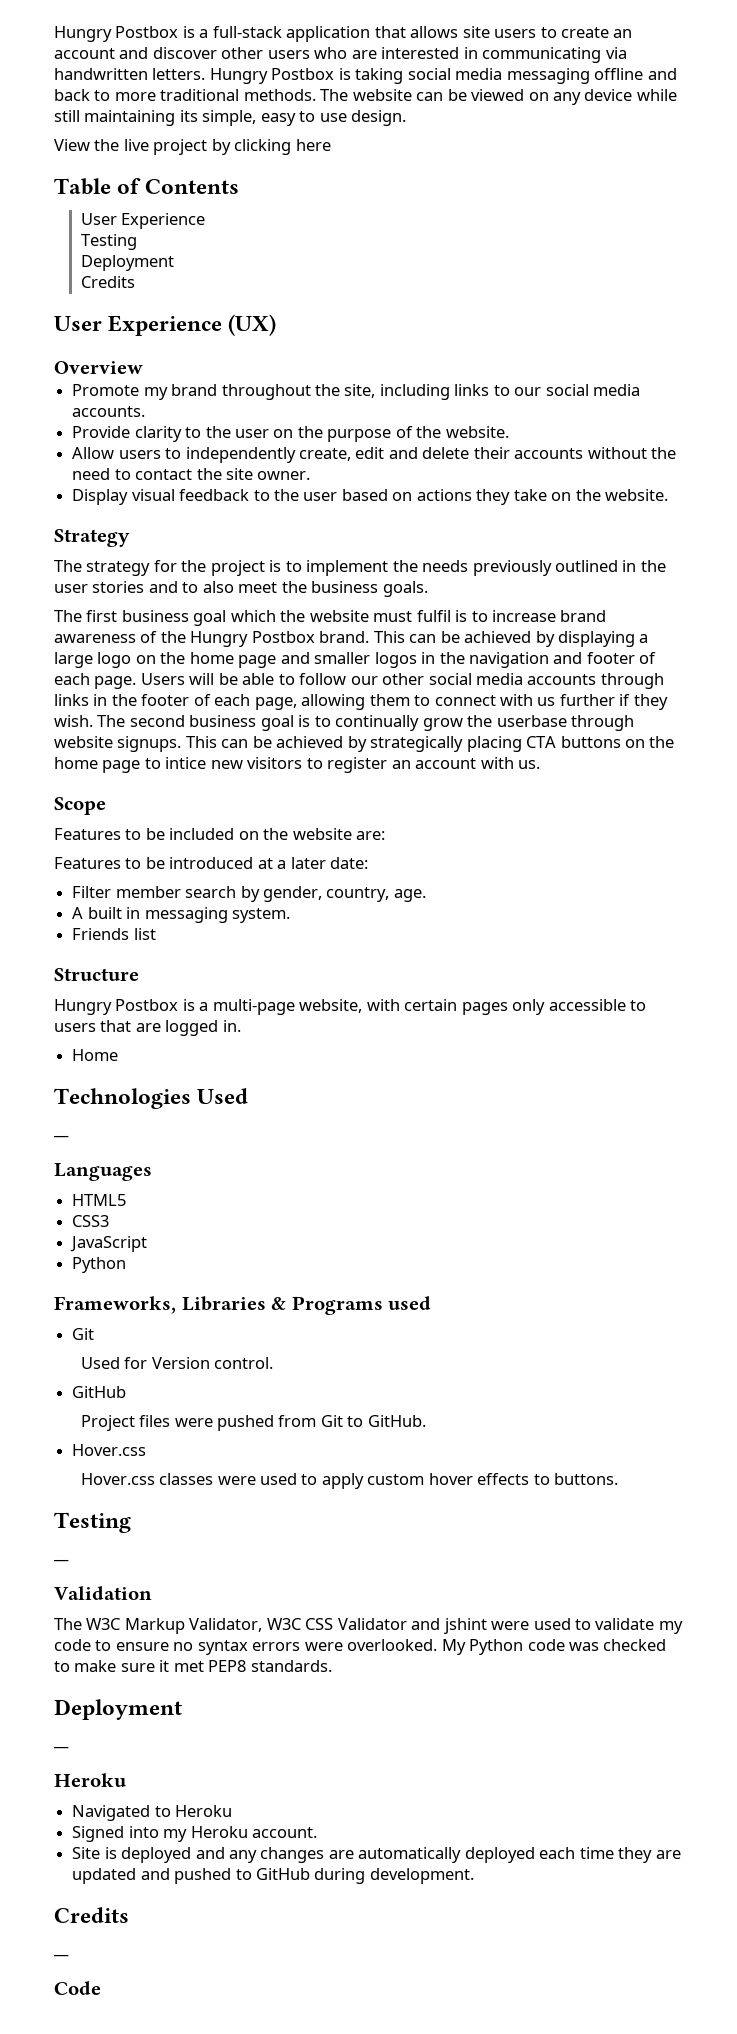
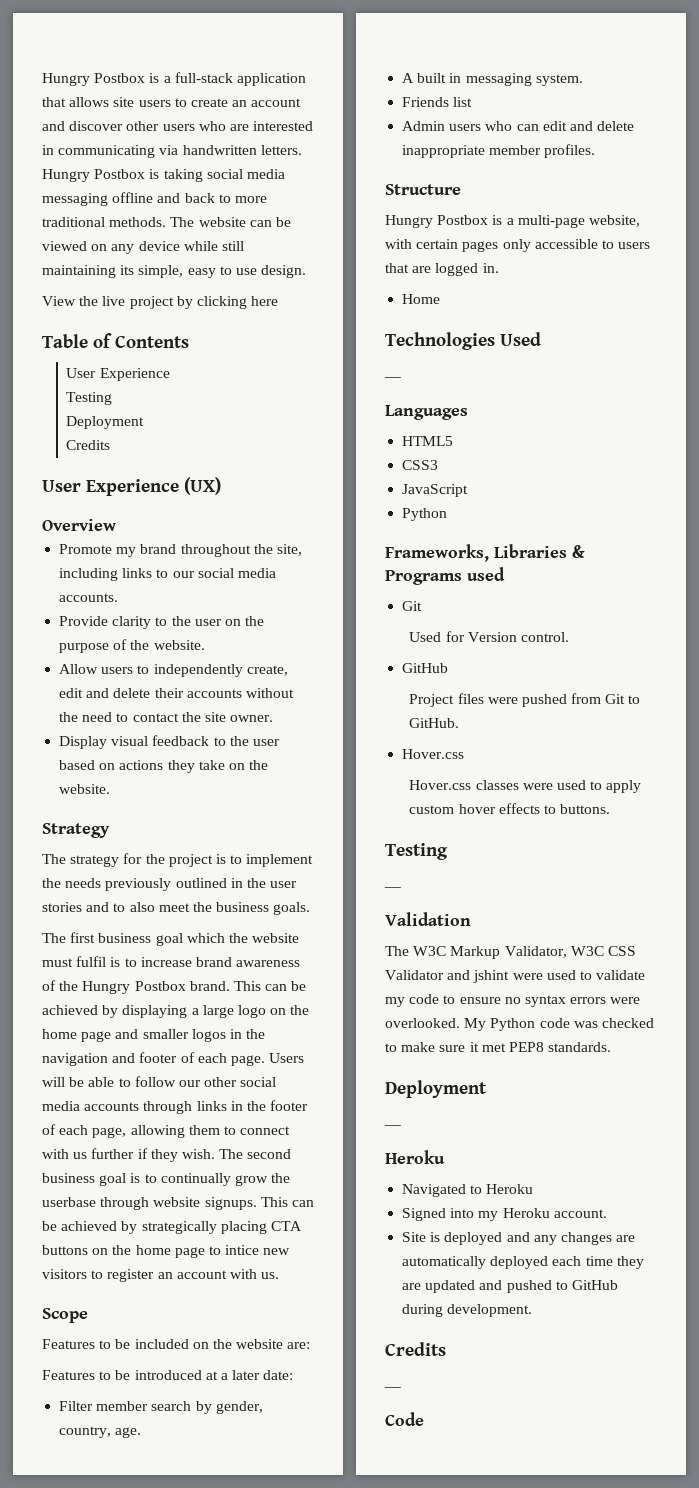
+ Admin users who can edit and delete inappropriate member profiles.

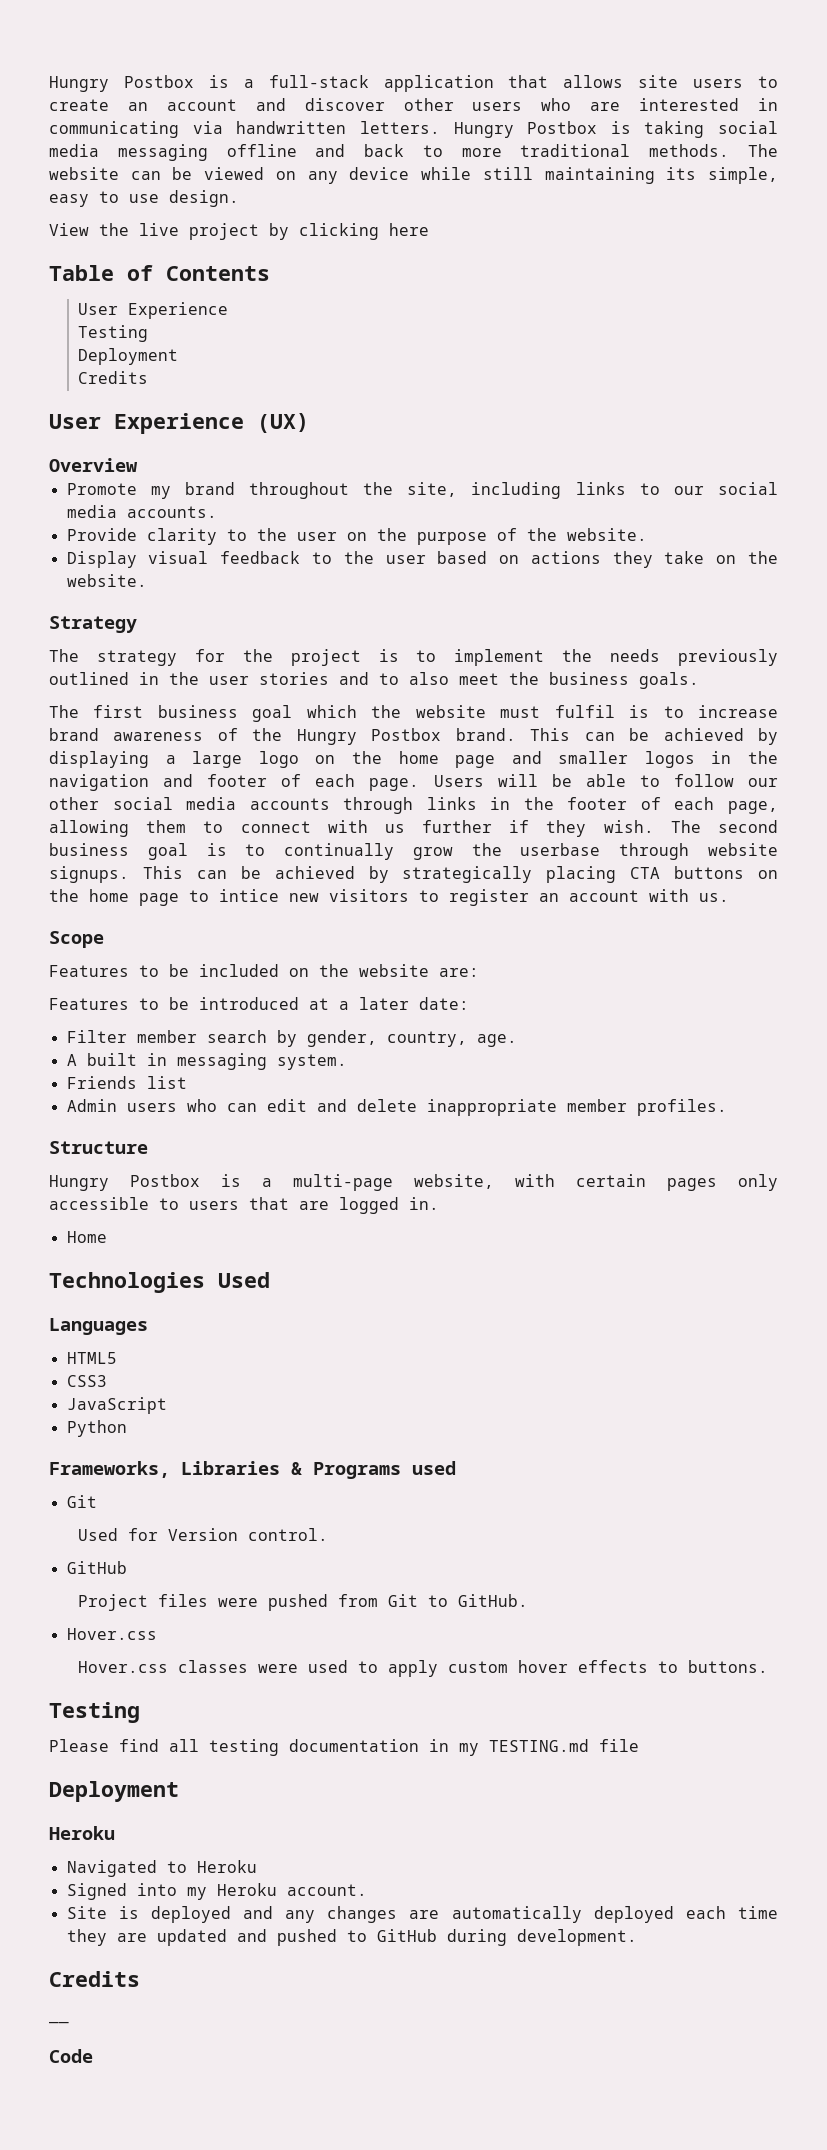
- Allow users to independently create, edit and delete their accounts without the need to contact the site owner.
  Technologies Used
- __
  Hover.css classes were used to apply custom hover effects to buttons.
  Testing
- __
- Validation
- The W3C Markup Validator, W3C CSS Validator and jshint were used to validate my code to ensure no syntax errors were overlooked. My Python code was checked to make sure it met PEP8 standards.
+ Please find all testing documentation in my TESTING.md file
  Deployment
- __

